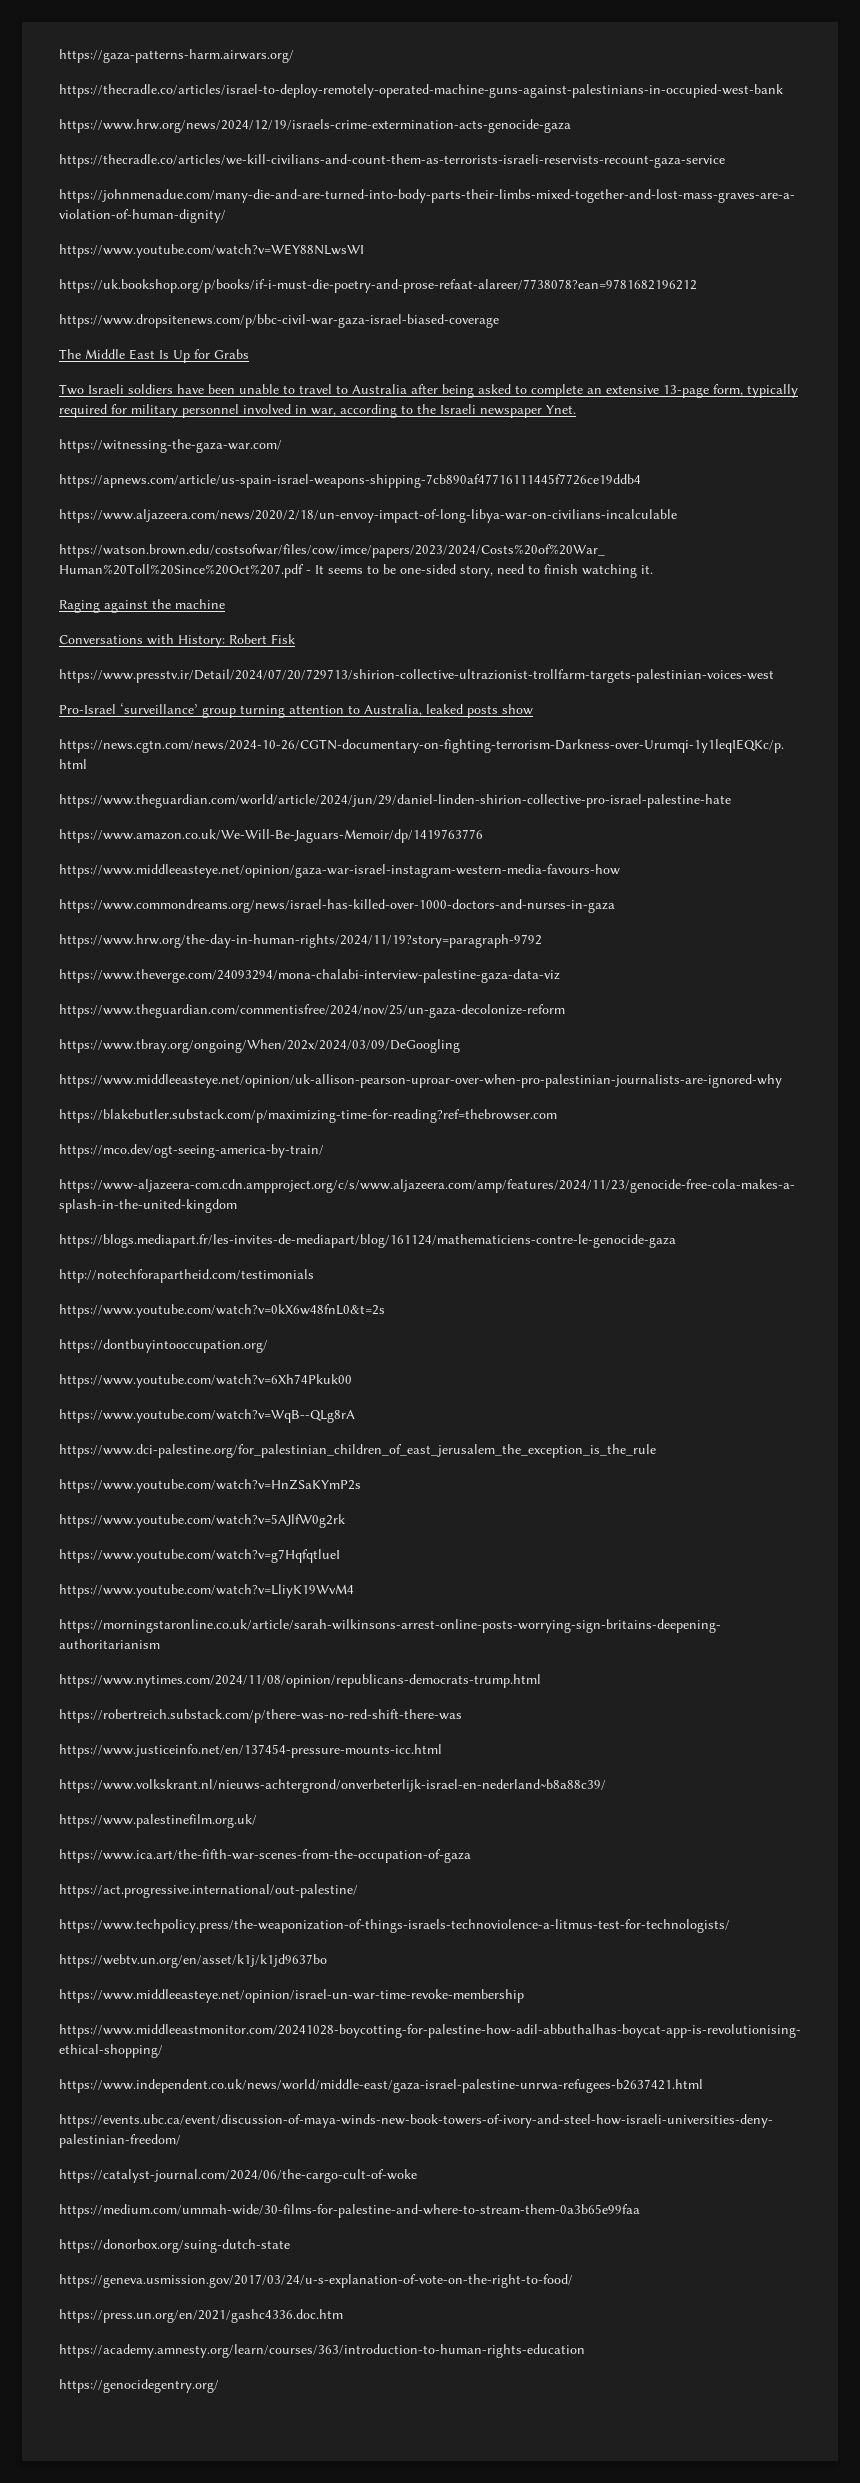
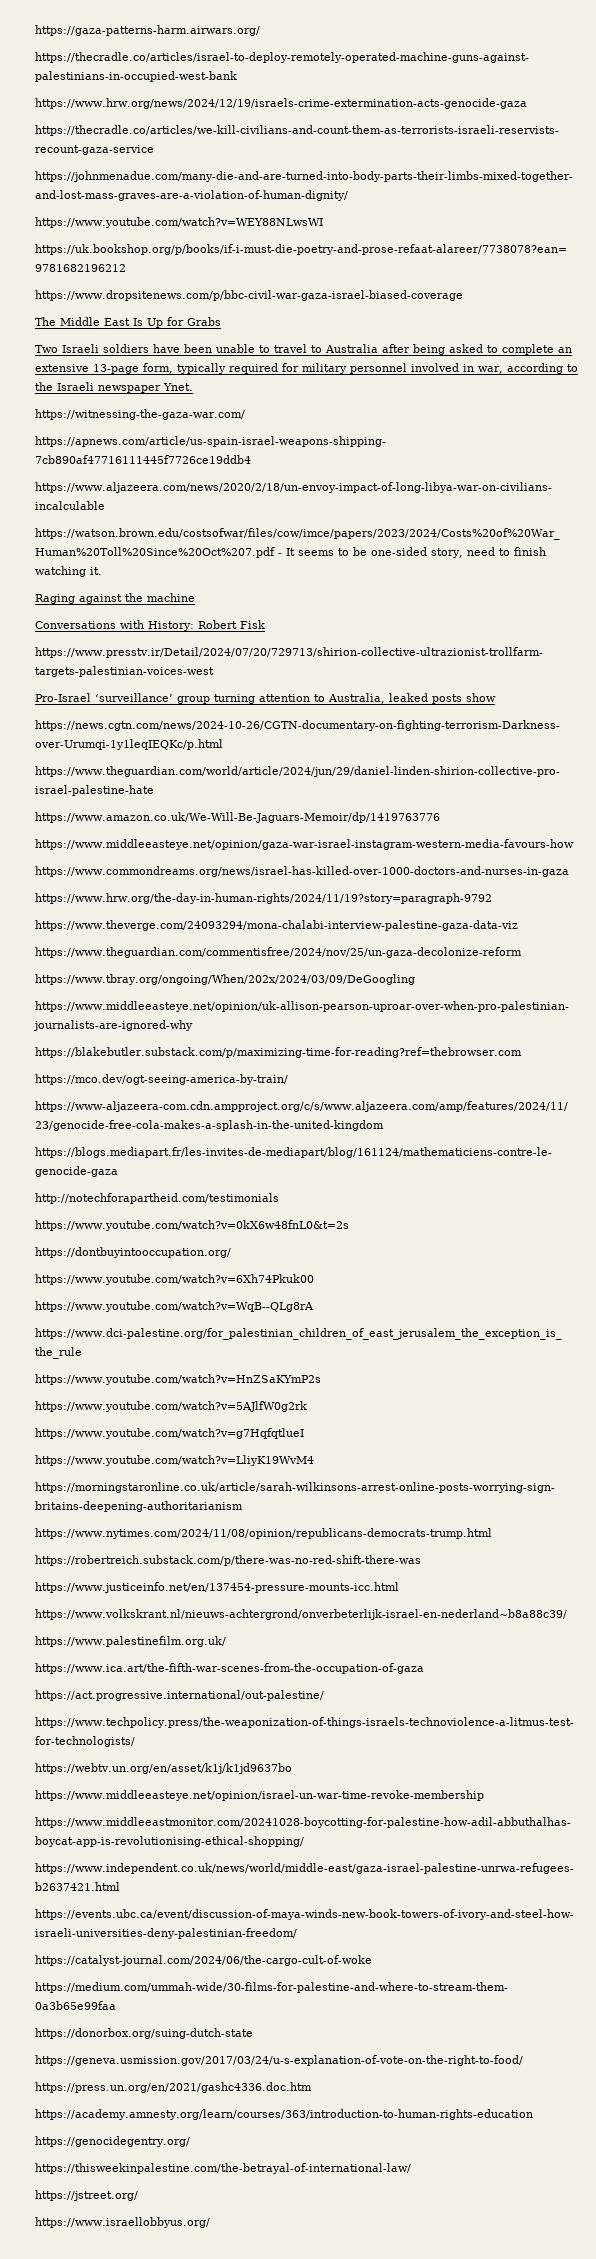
+ https://thisweekinpalestine.com/the-betrayal-of-international-law/
+ https://jstreet.org/
+ https://www.israellobbyus.org/

